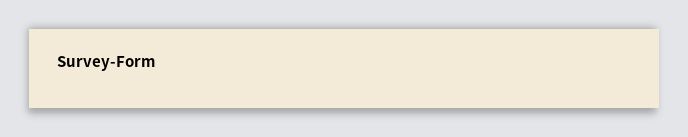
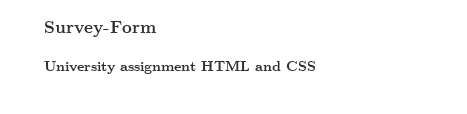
+ University assignment HTML and CSS

